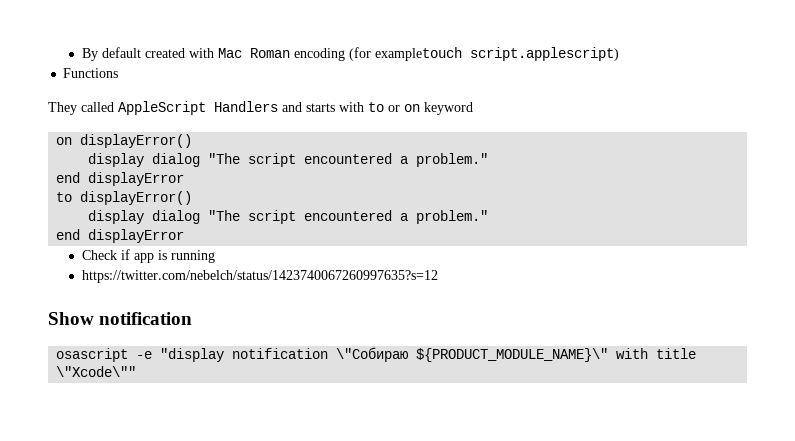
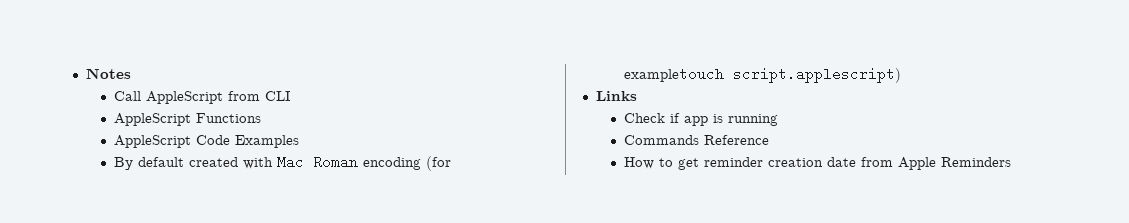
+ Notes
+ Call AppleScript from CLI
+ AppleScript Functions
+ AppleScript Code Examples
- Functions
- They called AppleScript Handlers and starts with to or on keyword
- on displayError()
- display dialog "The script encountered a problem."
- end displayError
- to displayError()
- display dialog "The script encountered a problem."
- end displayError
+ Links
- https://twitter.com/nebelch/status/1423740067260997635?s=12
- Show notification
- osascript -e "display notification \"Собираю ${PRODUCT_MODULE_NAME}\" with title \"Xcode\""
+ Commands Reference
+ How to get reminder creation date from Apple Reminders

